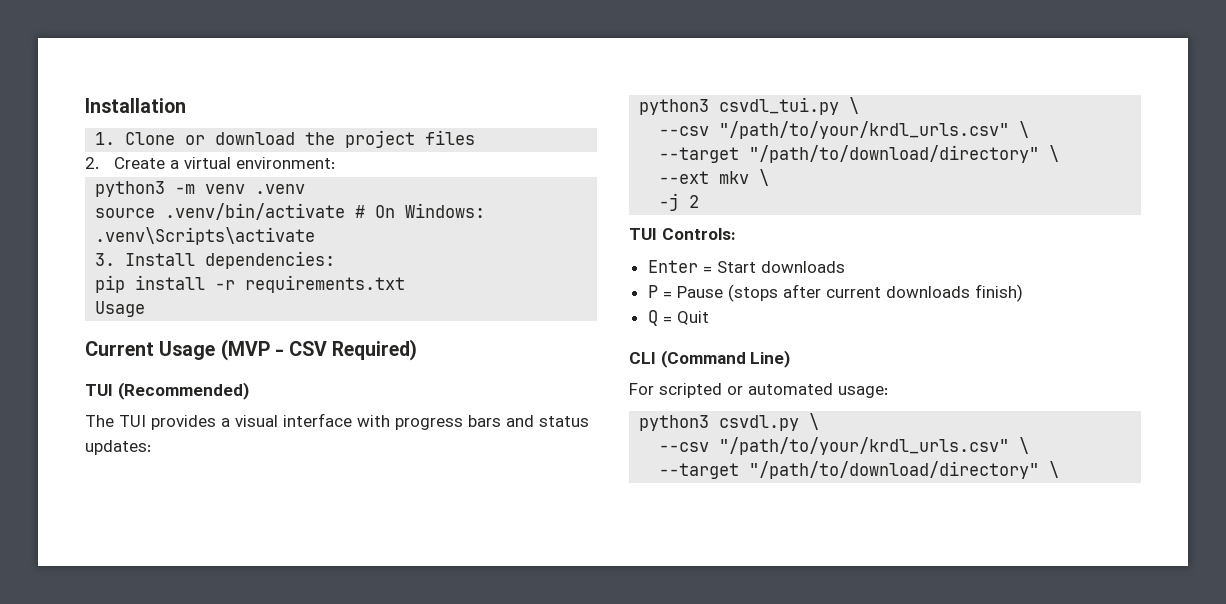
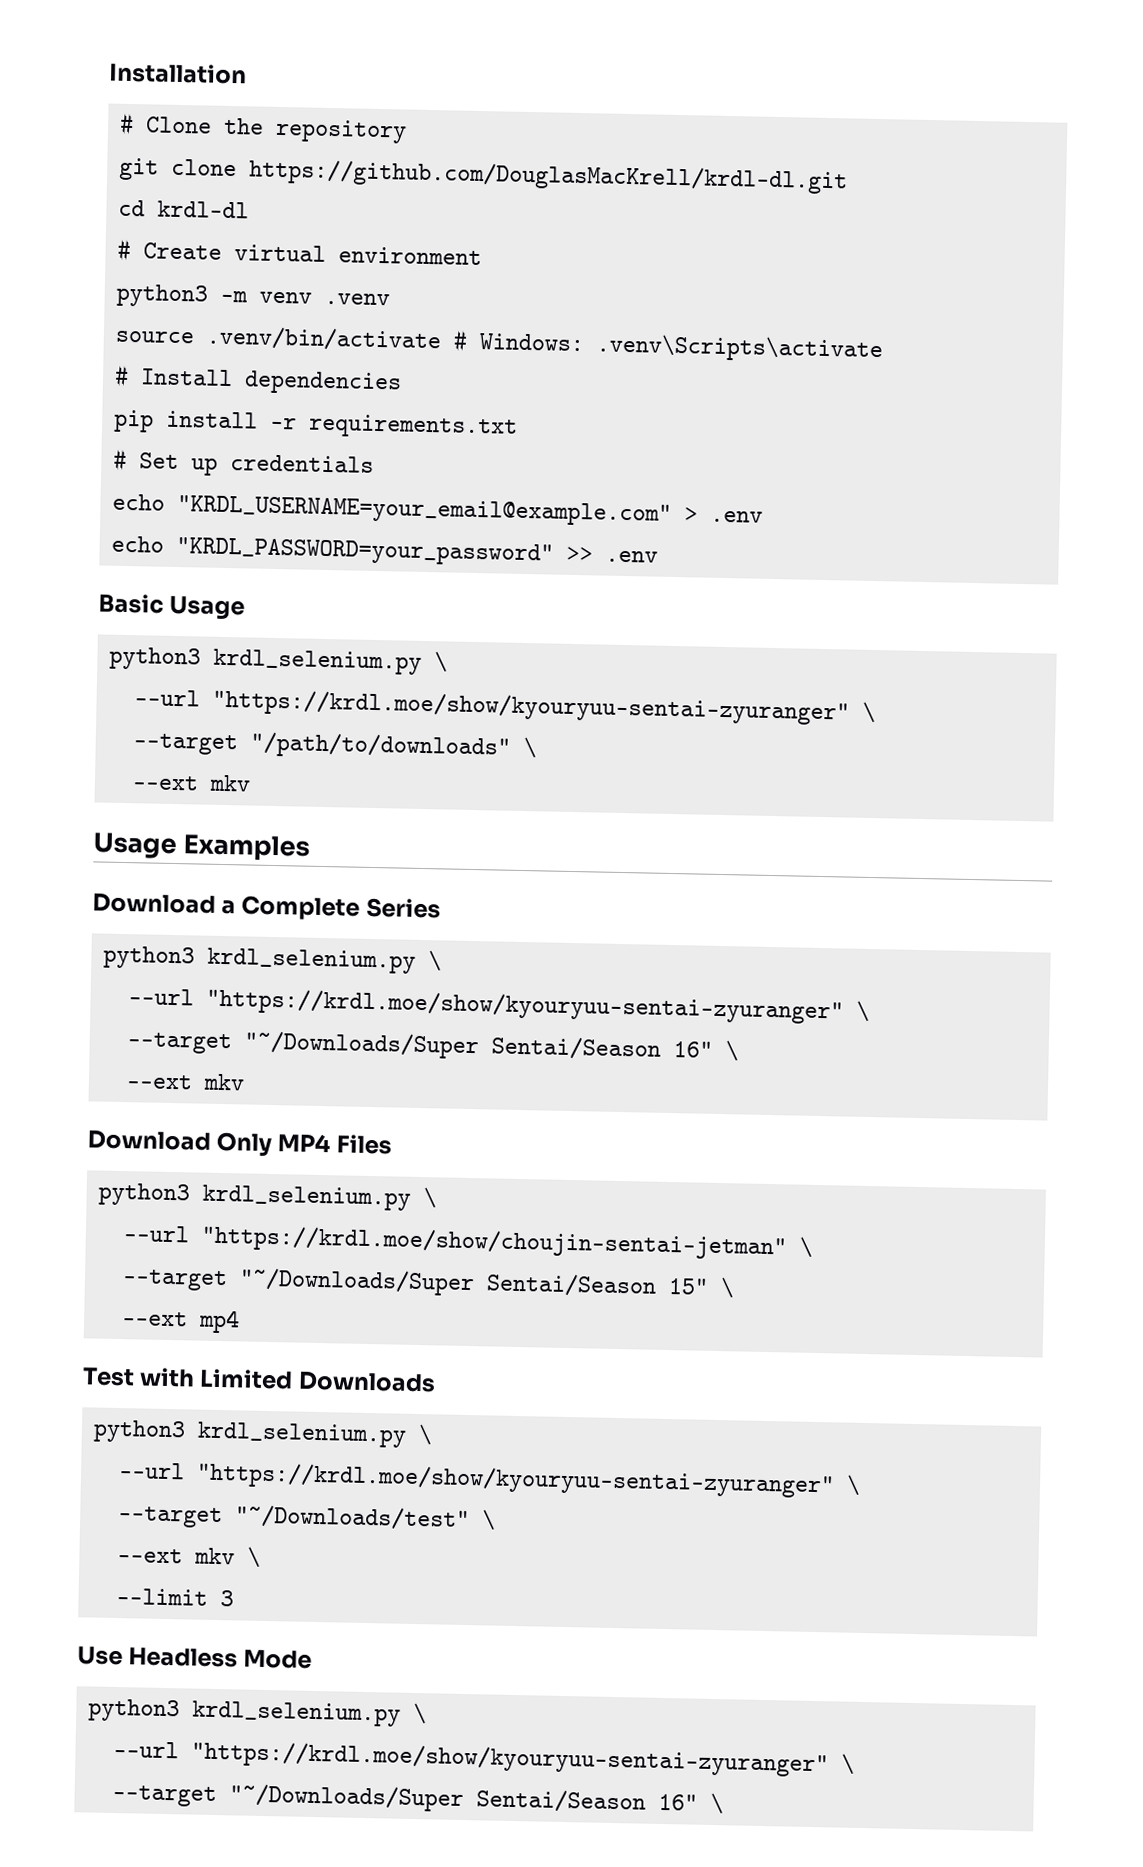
- 1. Clone or download the project files
- 2. Create a virtual environment:
+ # Clone the repository
+ git clone https://github.com/DouglasMacKrell/krdl-dl.git
+ cd krdl-dl
+ # Create virtual environment
- source .venv/bin/activate # On Windows: .venv\Scripts\activate
+ source .venv/bin/activate # Windows: .venv\Scripts\activate
- 3. Install dependencies:
+ # Install dependencies
  pip install -r requirements.txt
- Usage
- Current Usage (MVP - CSV Required)
- TUI (Recommended)
- The TUI provides a visual interface with progress bars and status updates:
- python3 csvdl_tui.py \
- --csv "/path/to/your/krdl_urls.csv" \
- --target "/path/to/download/directory" \
+ # Set up credentials
+ echo "KRDL_USERNAME=your_email@example.com" > .env
+ echo "KRDL_PASSWORD=your_password" >> .env
+ Basic Usage
+ python3 krdl_selenium.py \
+ --url "https://krdl.moe/show/kyouryuu-sentai-zyuranger" \
+ --target "/path/to/downloads" \
+ --ext mkv
+ Usage Examples
+ Download a Complete Series
+ python3 krdl_selenium.py \
+ --url "https://krdl.moe/show/kyouryuu-sentai-zyuranger" \
+ --target "~/Downloads/Super Sentai/Season 16" \
+ --ext mkv
+ Download Only MP4 Files
+ python3 krdl_selenium.py \
+ --url "https://krdl.moe/show/choujin-sentai-jetman" \
+ --target "~/Downloads/Super Sentai/Season 15" \
+ --ext mp4
+ Test with Limited Downloads
+ python3 krdl_selenium.py \
+ --url "https://krdl.moe/show/kyouryuu-sentai-zyuranger" \
+ --target "~/Downloads/test" \
  --ext mkv \
- -j 2
- TUI Controls:
- Enter = Start downloads
- P = Pause (stops after current downloads finish)
- Q = Quit
- CLI (Command Line)
- For scripted or automated usage:
- python3 csvdl.py \
- --csv "/path/to/your/krdl_urls.csv" \
- --target "/path/to/download/directory" \
+ --limit 3
+ Use Headless Mode
+ python3 krdl_selenium.py \
+ --url "https://krdl.moe/show/kyouryuu-sentai-zyuranger" \
+ --target "~/Downloads/Super Sentai/Season 16" \

